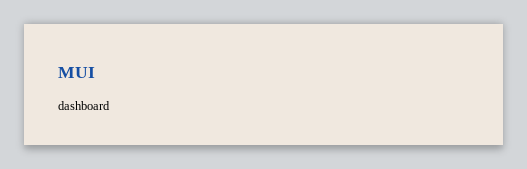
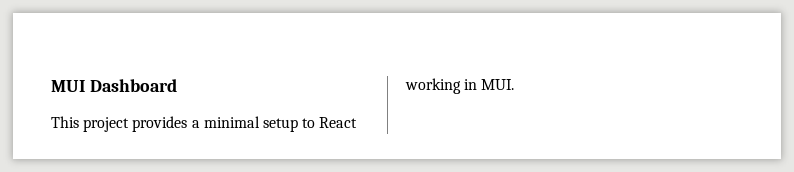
- MUI
- dashboard
+ MUI Dashboard
+ This project provides a minimal setup to React working in MUI.

